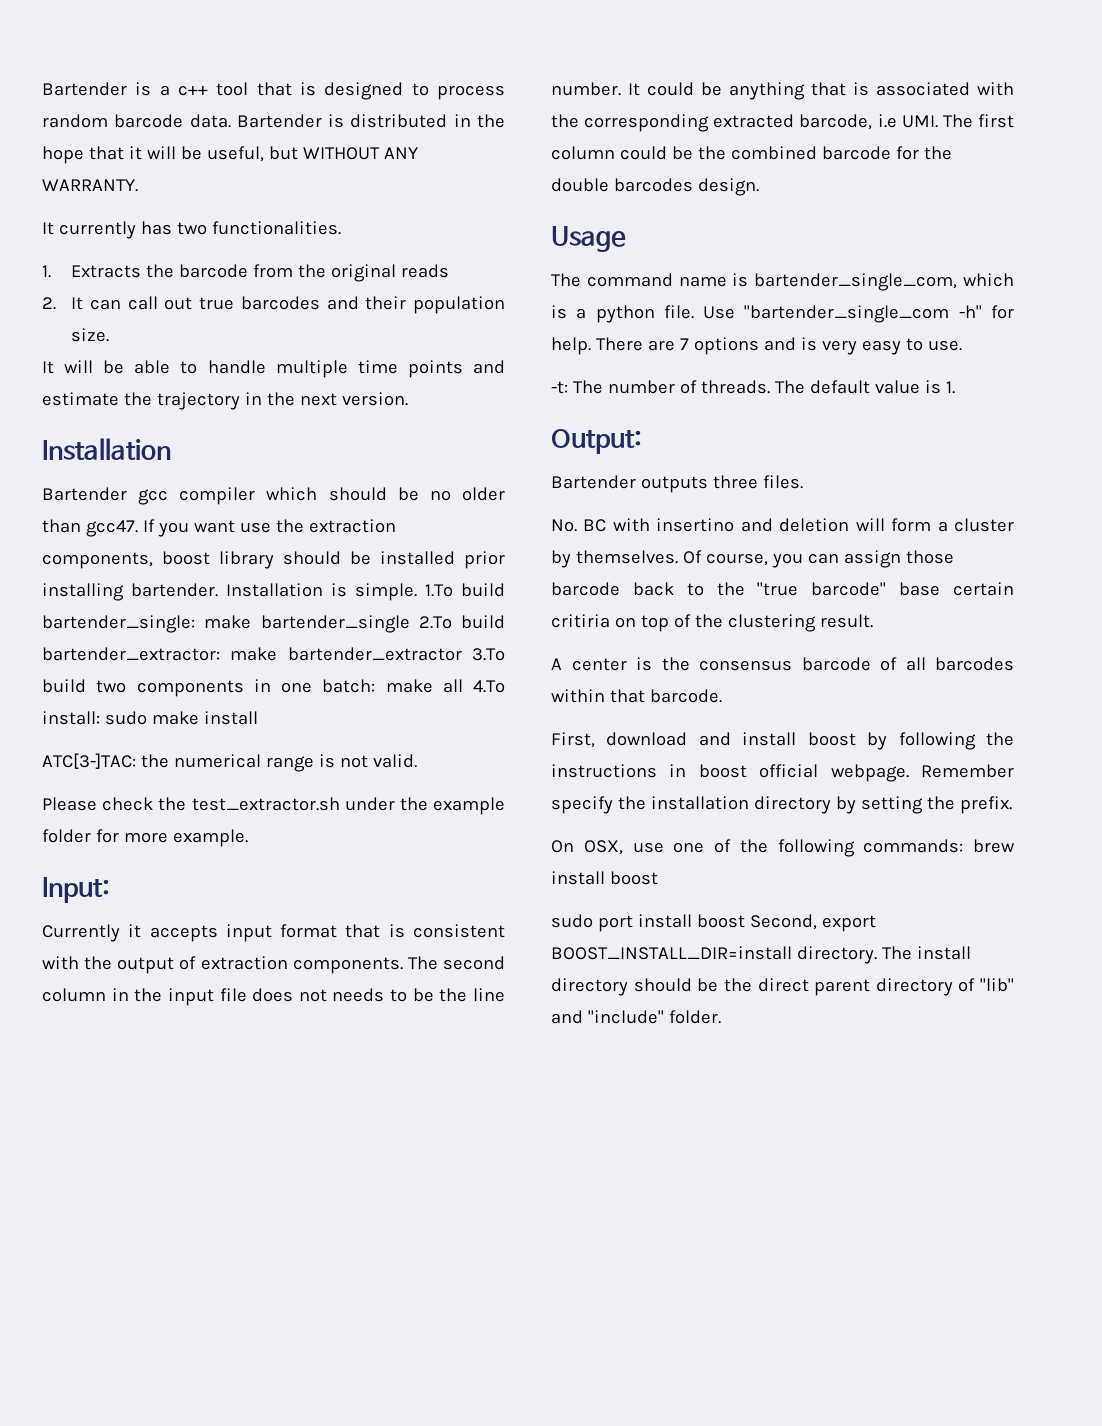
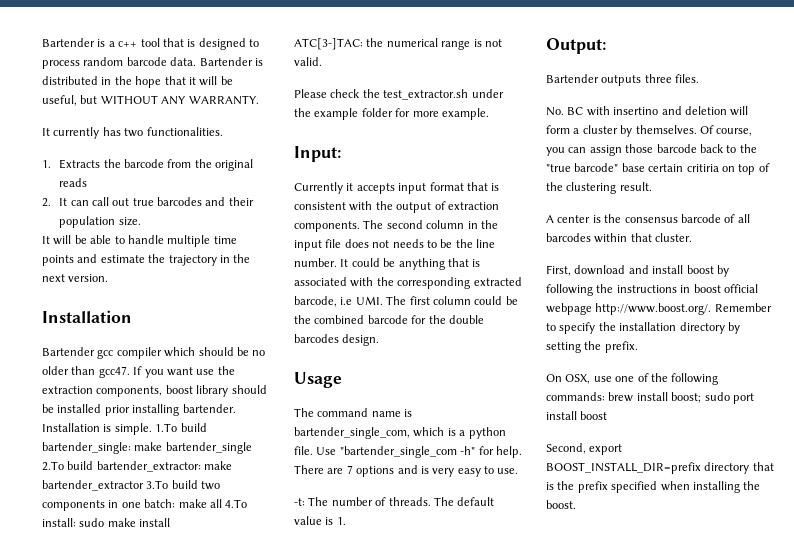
- A center is the consensus barcode of all barcodes within that barcode.
+ A center is the consensus barcode of all barcodes within that cluster.
- First, download and install boost by following the instructions in boost official webpage. Remember specify the installation directory by setting the prefix.
+ First, download and install boost by following the instructions in boost official webpage http://www.boost.org/. Remember to specify the installation directory by setting the prefix.
- On OSX, use one of the following commands: brew install boost
- sudo port install boost Second, export BOOST_INSTALL_DIR=install directory. The install directory should be the direct parent directory of "lib" and "include" folder.
+ On OSX, use one of the following commands: brew install boost; sudo port install boost
+ Second, export BOOST_INSTALL_DIR=prefix directory that is the prefix specified when installing the boost.

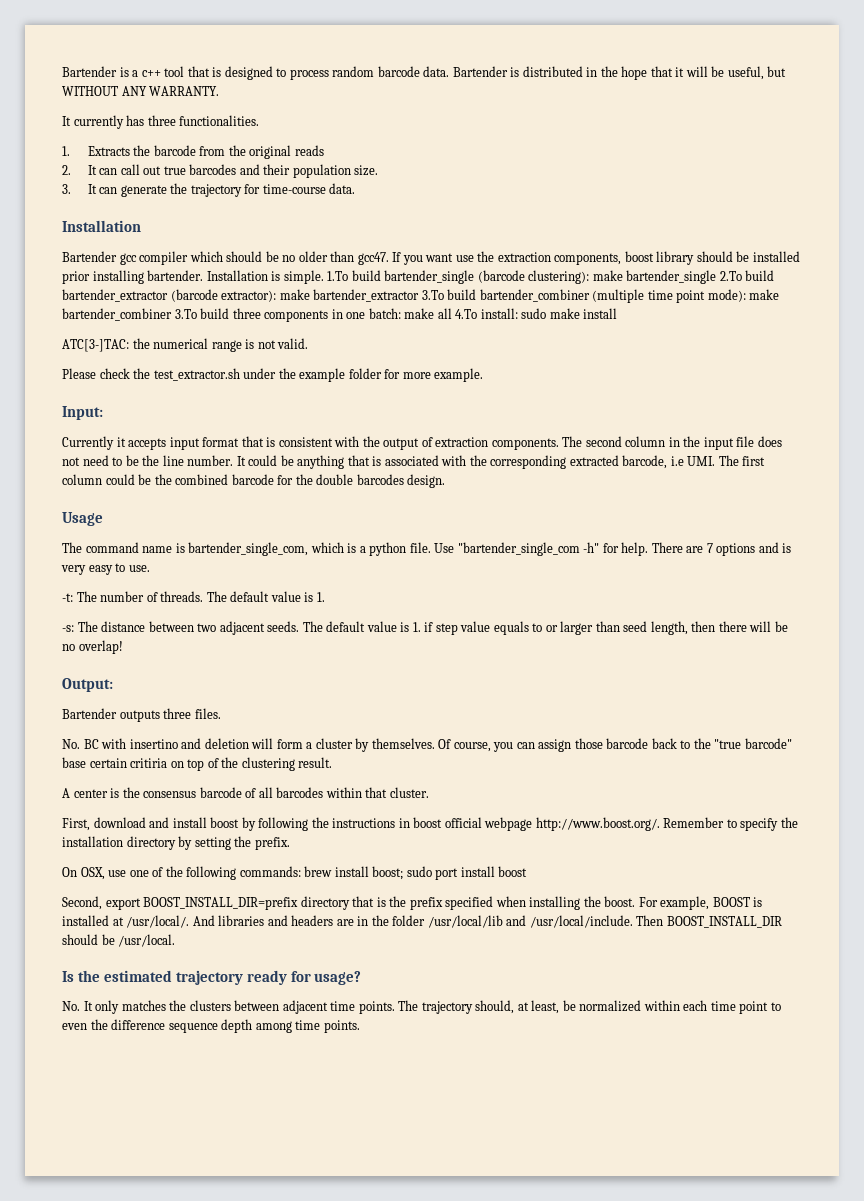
- It currently has two functionalities.
+ It currently has three functionalities.
- It will be able to handle multiple time points and estimate the trajectory in the next version.
+ 3. It can generate the trajectory for time-course data.
- 1.To build bartender_single: make bartender_single 2.To build bartender_extractor: make bartender_extractor 3.To build two components in one batch: make all 4.To install: sudo make install
+ 1.To build bartender_single (barcode clustering): make bartender_single 2.To build bartender_extractor (barcode extractor): make bartender_extractor 3.To build bartender_combiner (multiple time point mode): make bartender_combiner 3.To build three components in one batch: make all 4.To install: sudo make install
- The second column in the input file does not needs to be the line number.
+ The second column in the input file does not need to be the line number.
+ -s: The distance between two adjacent seeds. The default value is 1. if step value equals to or larger than seed length, then there will be no overlap!
+ For example, BOOST is installed at /usr/local/. And libraries and headers are in the folder /usr/local/lib and /usr/local/include. Then BOOST_INSTALL_DIR should be /usr/local.
+ Is the estimated trajectory ready for usage?
+ No. It only matches the clusters between adjacent time points. The trajectory should, at least, be normalized within each time point to even the difference sequence depth among time points.

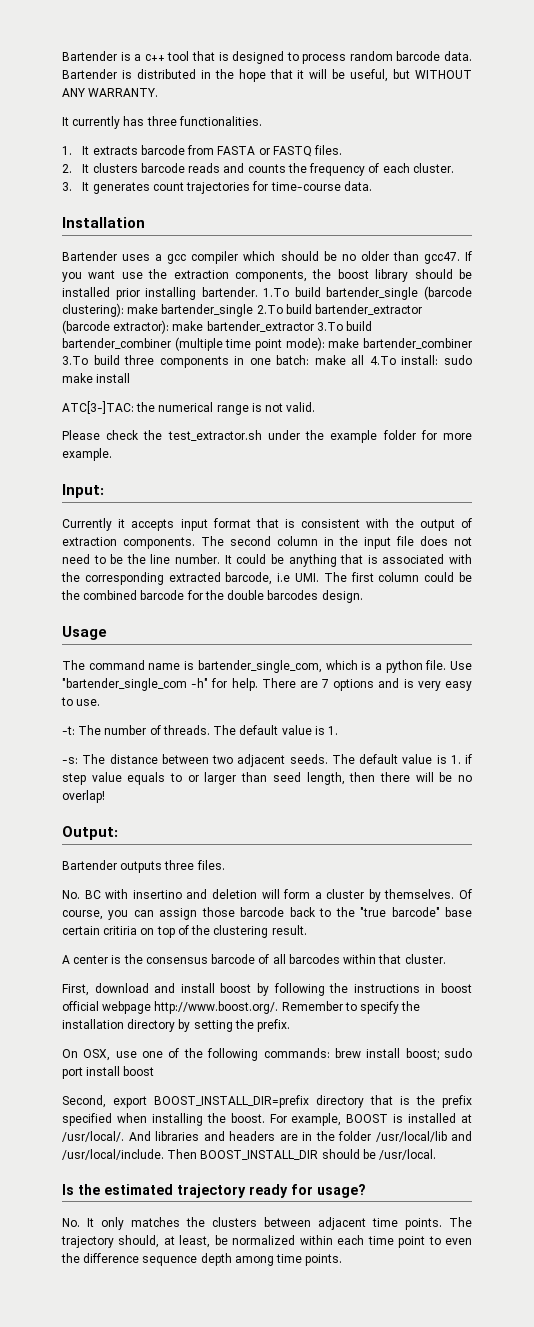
- 1. Extracts the barcode from the original reads
- 2. It can call out true barcodes and their population size.
- 3. It can generate the trajectory for time-course data.
+ 1. It extracts barcode from FASTA or FASTQ files.
+ 2. It clusters barcode reads and counts the frequency of each cluster.
+ 3. It generates count trajectories for time-course data.
- Bartender gcc compiler which should be no older than gcc47.
+ Bartender uses a gcc compiler which should be no older than gcc47.
- If you want use the extraction components, boost library should be installed prior installing bartender.
+ If you want use the extraction components, the boost library should be installed prior installing bartender.
- Installation is simple.

